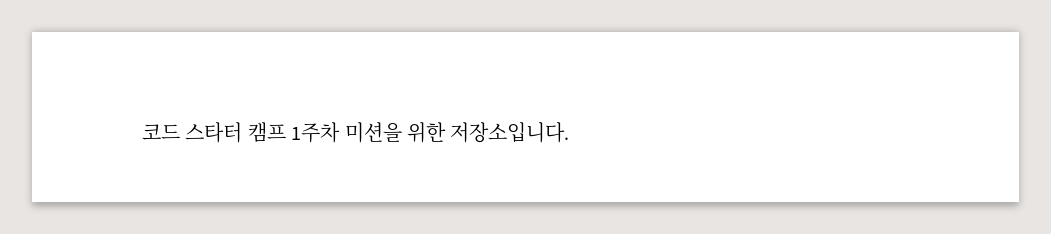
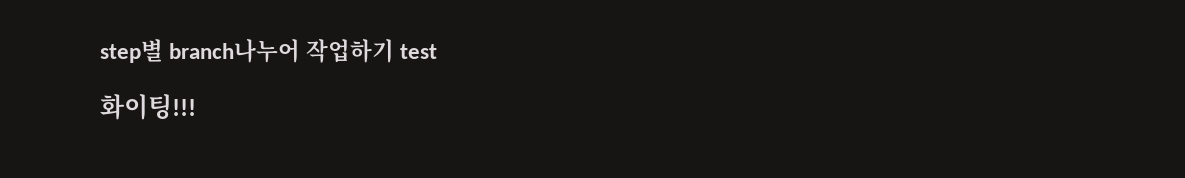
- 코드 스타터 캠프 1주차 미션을 위한 저장소입니다.
+ step별 branch나누어 작업하기 test
+ 화이팅!!!

